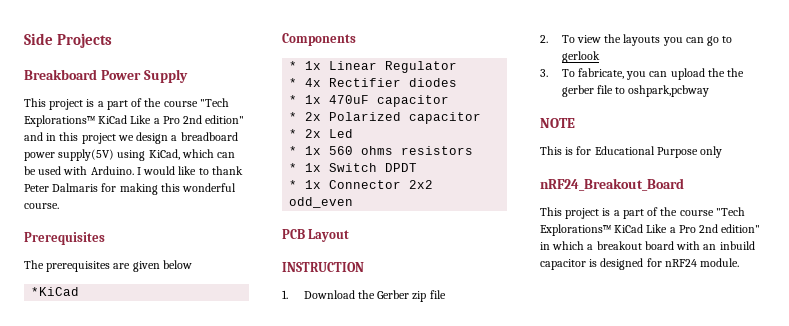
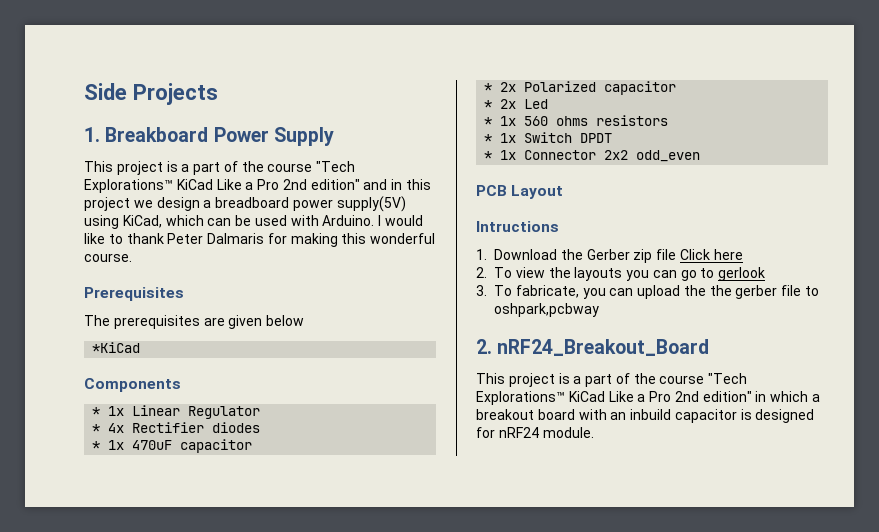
- Breakboard Power Supply
+ 1. Breakboard Power Supply
- INSTRUCTION
+ Intructions
- 1. Download the Gerber zip file
+ 1. Download the Gerber zip file Click here
- NOTE
- This is for Educational Purpose only
- nRF24_Breakout_Board
+ 2. nRF24_Breakout_Board

